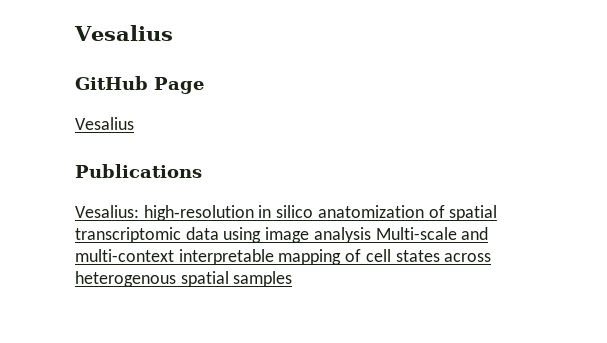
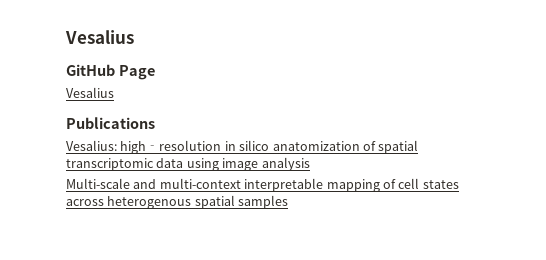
- Vesalius: high‐resolution in silico anatomization of spatial transcriptomic data using image analysis Multi-scale and multi-context interpretable mapping of cell states across heterogenous spatial samples
+ Vesalius: high‐resolution in silico anatomization of spatial transcriptomic data using image analysis
+ Multi-scale and multi-context interpretable mapping of cell states across heterogenous spatial samples

